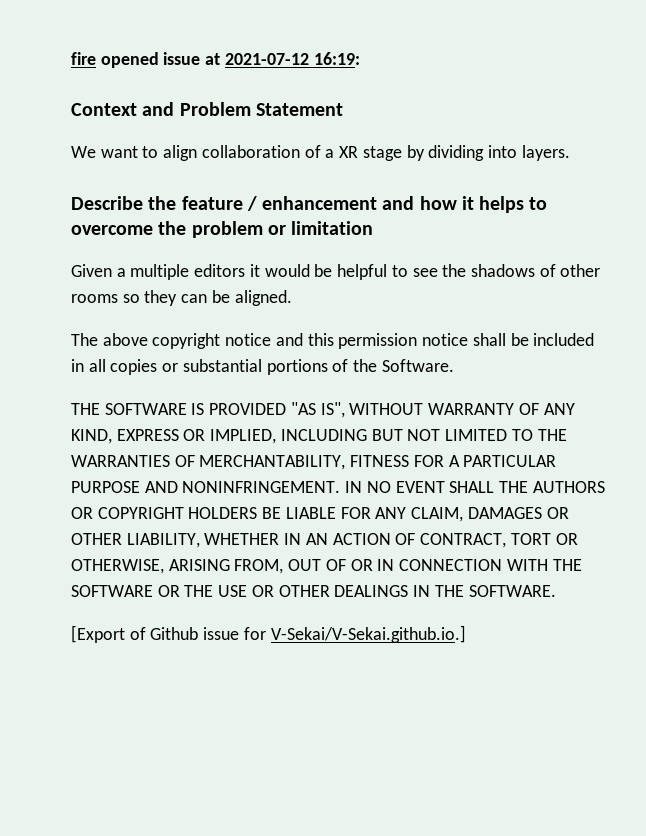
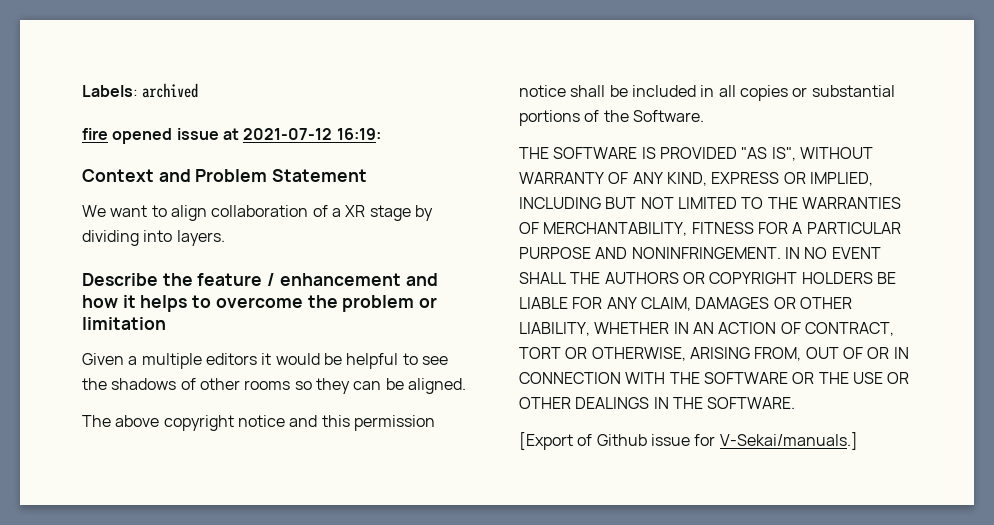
+ Labels: archived
- [Export of Github issue for V-Sekai/V-Sekai.github.io.]
+ [Export of Github issue for V-Sekai/manuals.]

